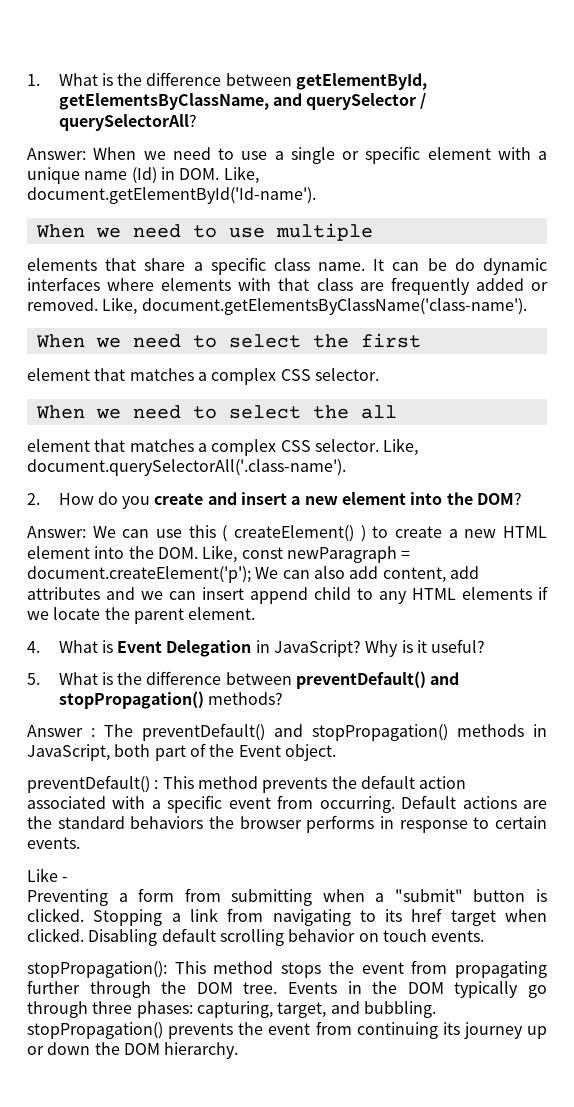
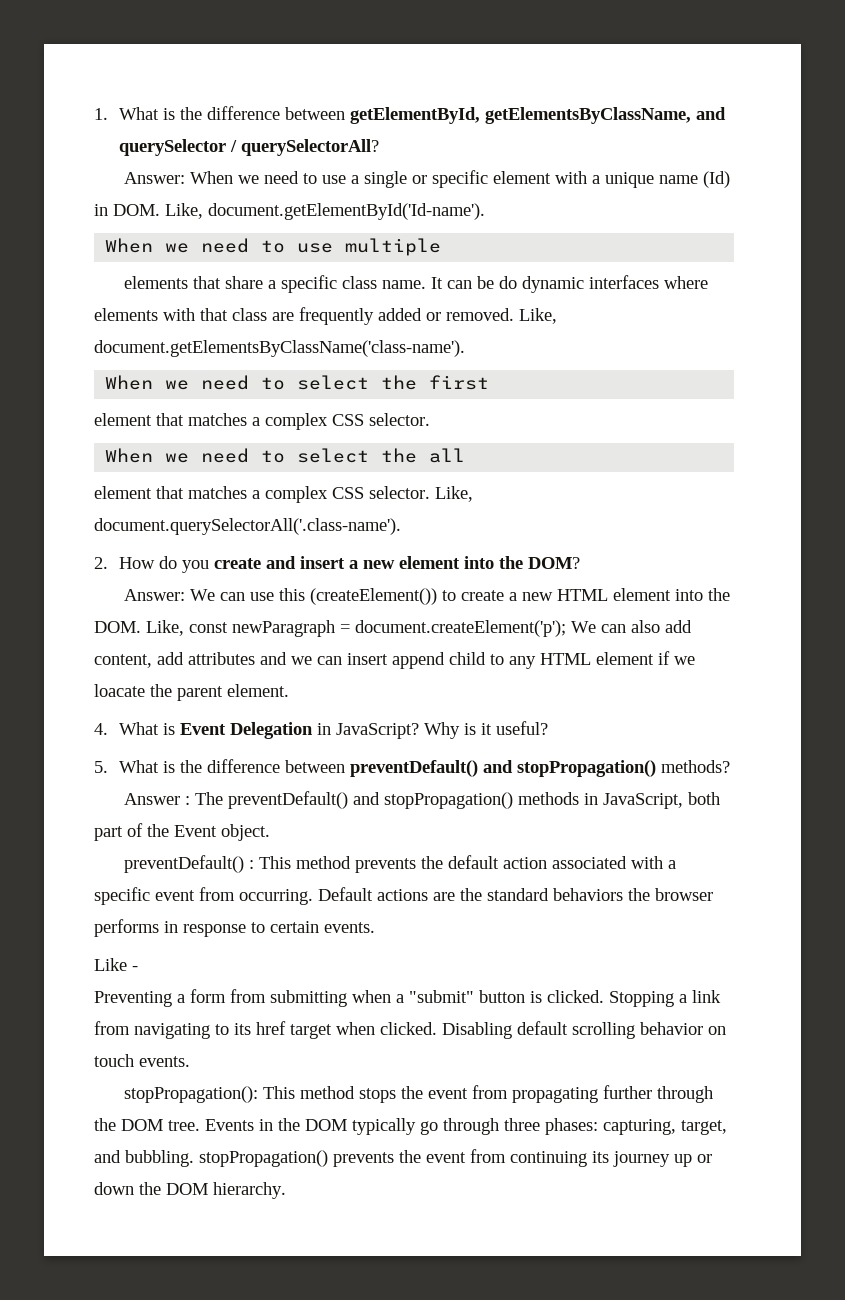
- Answer: We can use this ( createElement() ) to create a new HTML element into the DOM. Like, const newParagraph = document.createElement('p'); We can also add content, add attributes and we can insert append child to any HTML elements if we locate the parent element.
+ Answer: We can use this (createElement()) to create a new HTML element into the DOM. Like, const newParagraph = document.createElement('p'); We can also add content, add attributes and we can insert append child to any HTML element if we loacate the parent element.

